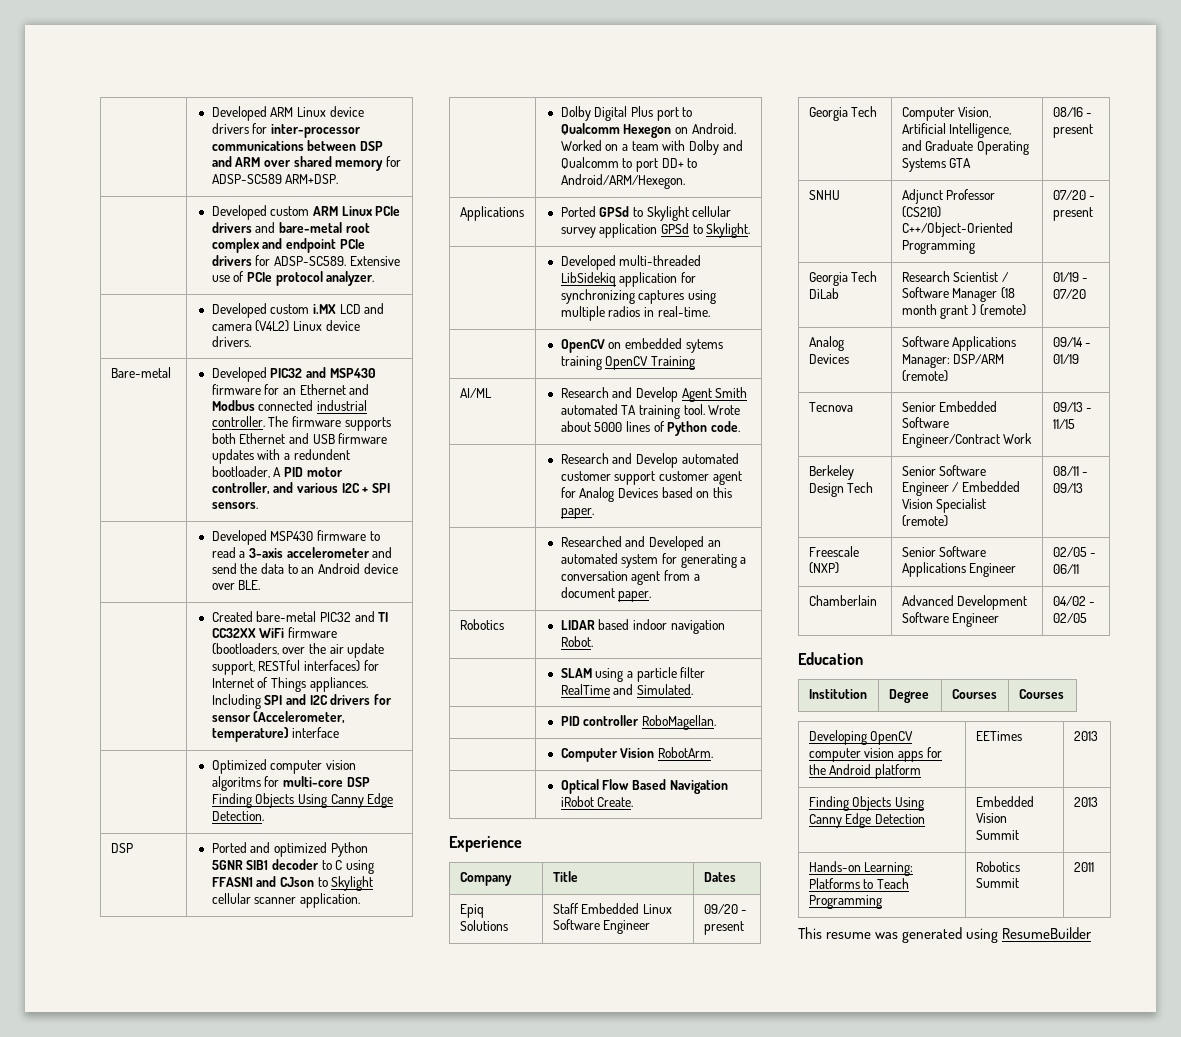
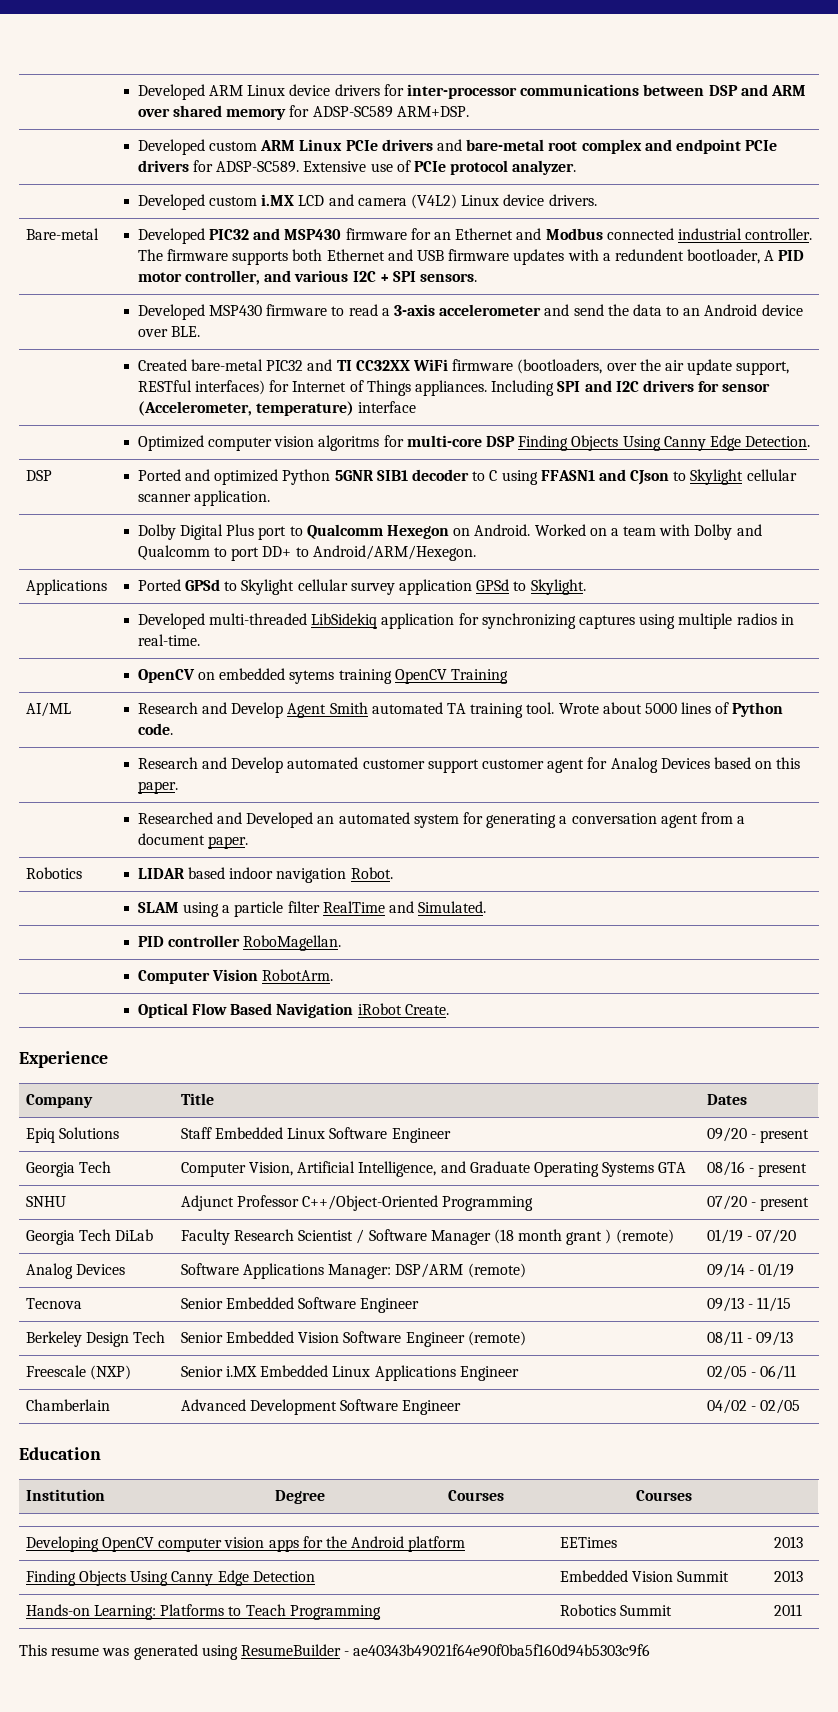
- SNHU | Adjunct Professor (CS210) C++/Object-Oriented Programming | 07/20 - present
+ SNHU | Adjunct Professor C++/Object-Oriented Programming | 07/20 - present
- Georgia Tech DiLab | Research Scientist / Software Manager (18 month grant ) (remote) | 01/19 - 07/20
+ Georgia Tech DiLab | Faculty Research Scientist / Software Manager (18 month grant ) (remote) | 01/19 - 07/20
- Tecnova | Senior Embedded Software Engineer/Contract Work | 09/13 - 11/15
+ Tecnova | Senior Embedded Software Engineer | 09/13 - 11/15
- Berkeley Design Tech | Senior Software Engineer / Embedded Vision Specialist (remote) | 08/11 - 09/13
+ Berkeley Design Tech | Senior Embedded Vision Software Engineer (remote) | 08/11 - 09/13
- Freescale (NXP) | Senior Software Applications Engineer | 02/05 - 06/11
+ Freescale (NXP) | Senior i.MX Embedded Linux Applications Engineer | 02/05 - 06/11
- This resume was generated using ResumeBuilder
+ This resume was generated using ResumeBuilder - ae40343b49021f64e90f0ba5f160d94b5303c9f6

